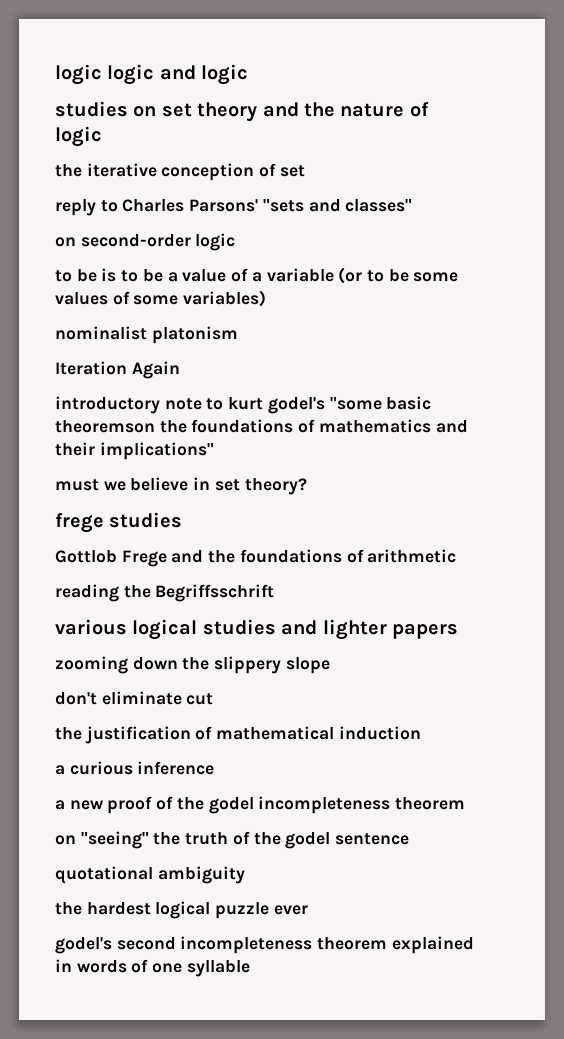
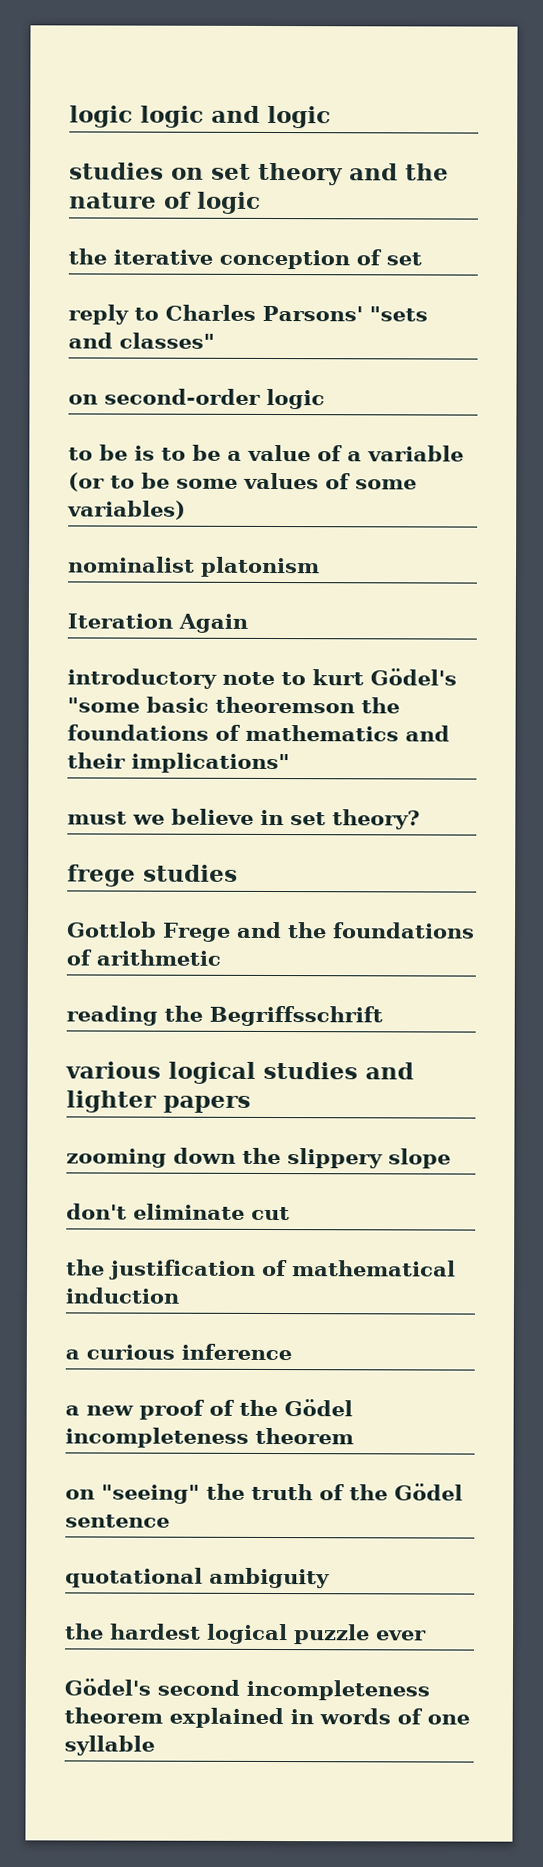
- introductory note to kurt godel's "some basic theoremson the foundations of mathematics and their implications"
+ introductory note to kurt Gödel's "some basic theoremson the foundations of mathematics and their implications"
- a new proof of the godel incompleteness theorem
+ a new proof of the Gödel incompleteness theorem
- on "seeing" the truth of the godel sentence
+ on "seeing" the truth of the Gödel sentence
- godel's second incompleteness theorem explained in words of one syllable
+ Gödel's second incompleteness theorem explained in words of one syllable

